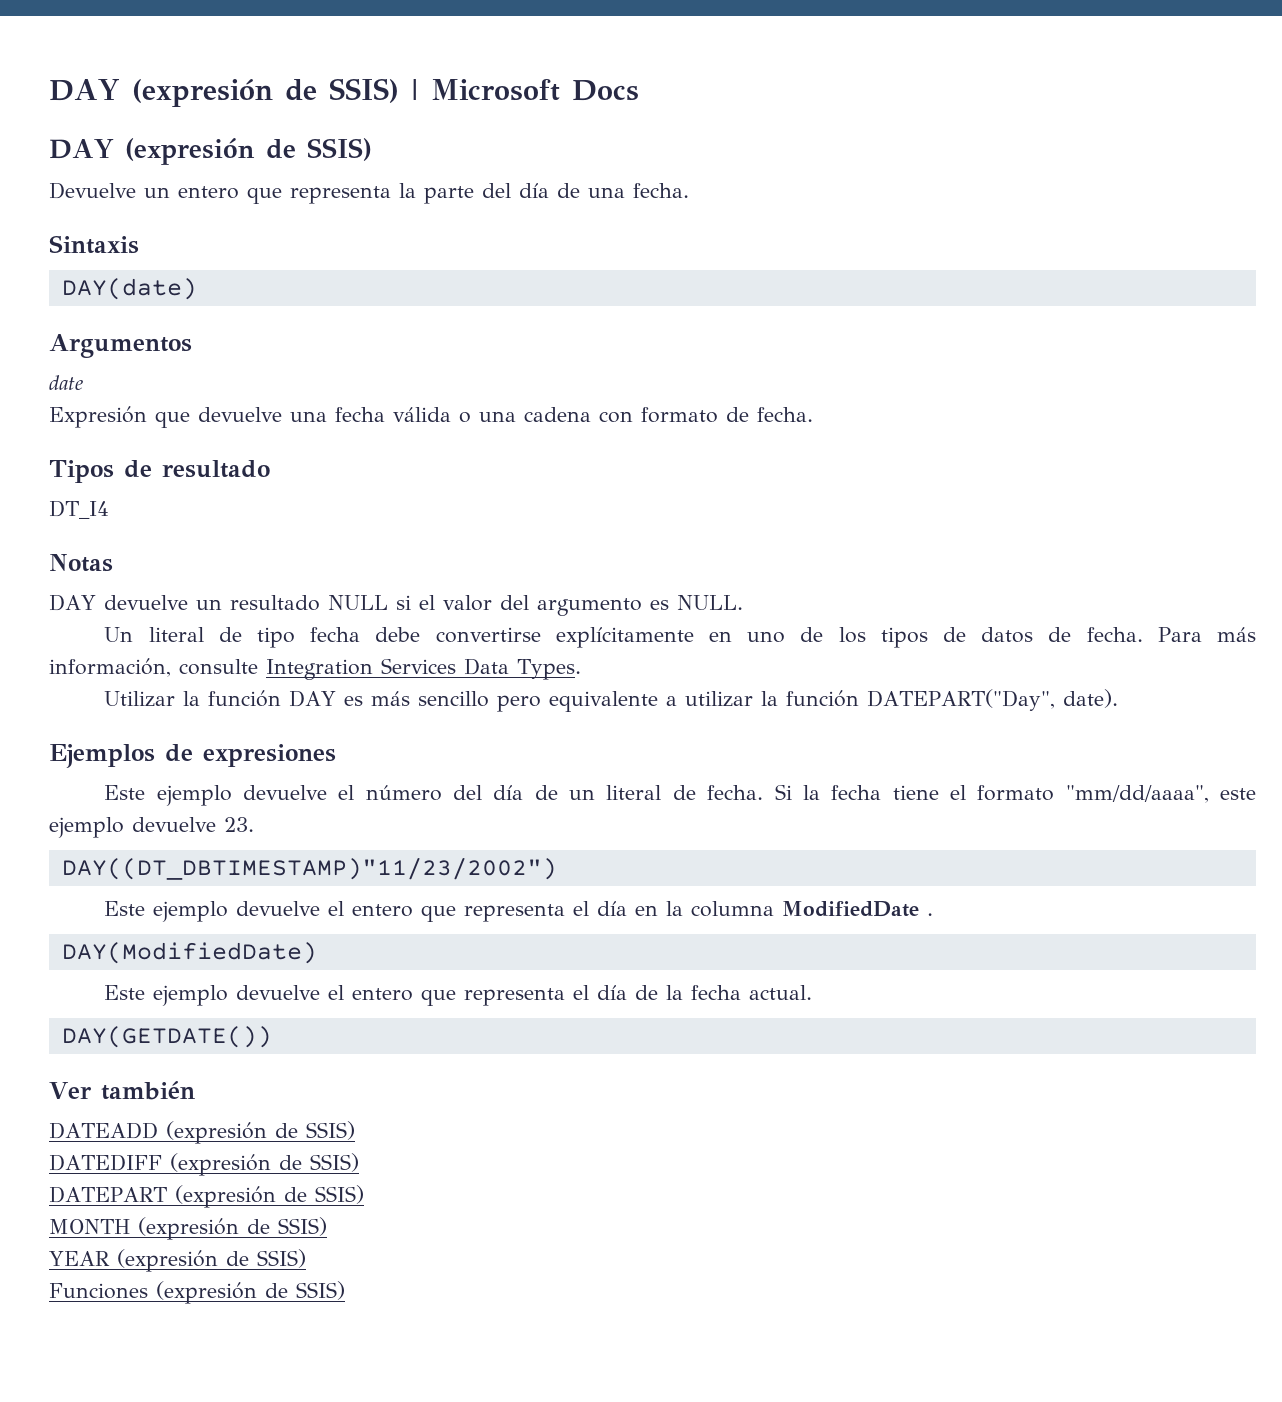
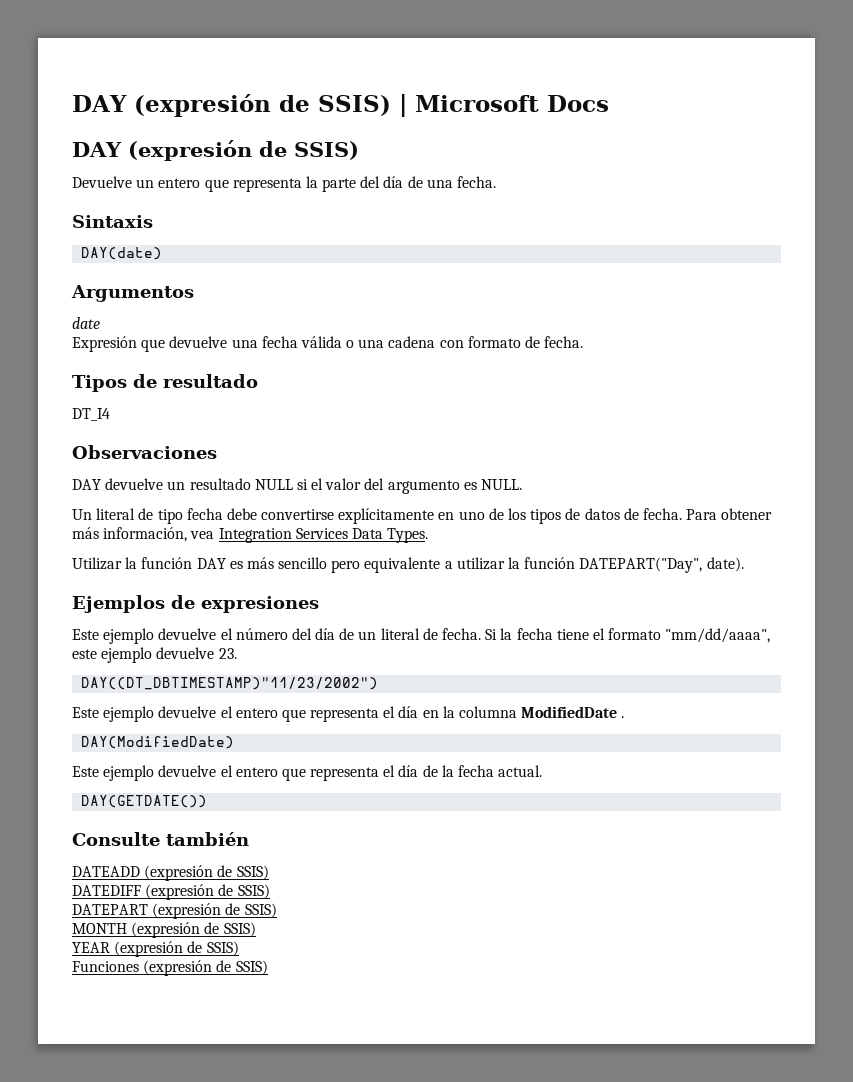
- Notas
+ Observaciones
- Para más información, consulte Integration Services Data Types.
+ Para obtener más información, vea Integration Services Data Types.
- Ver también
+ Consulte también

